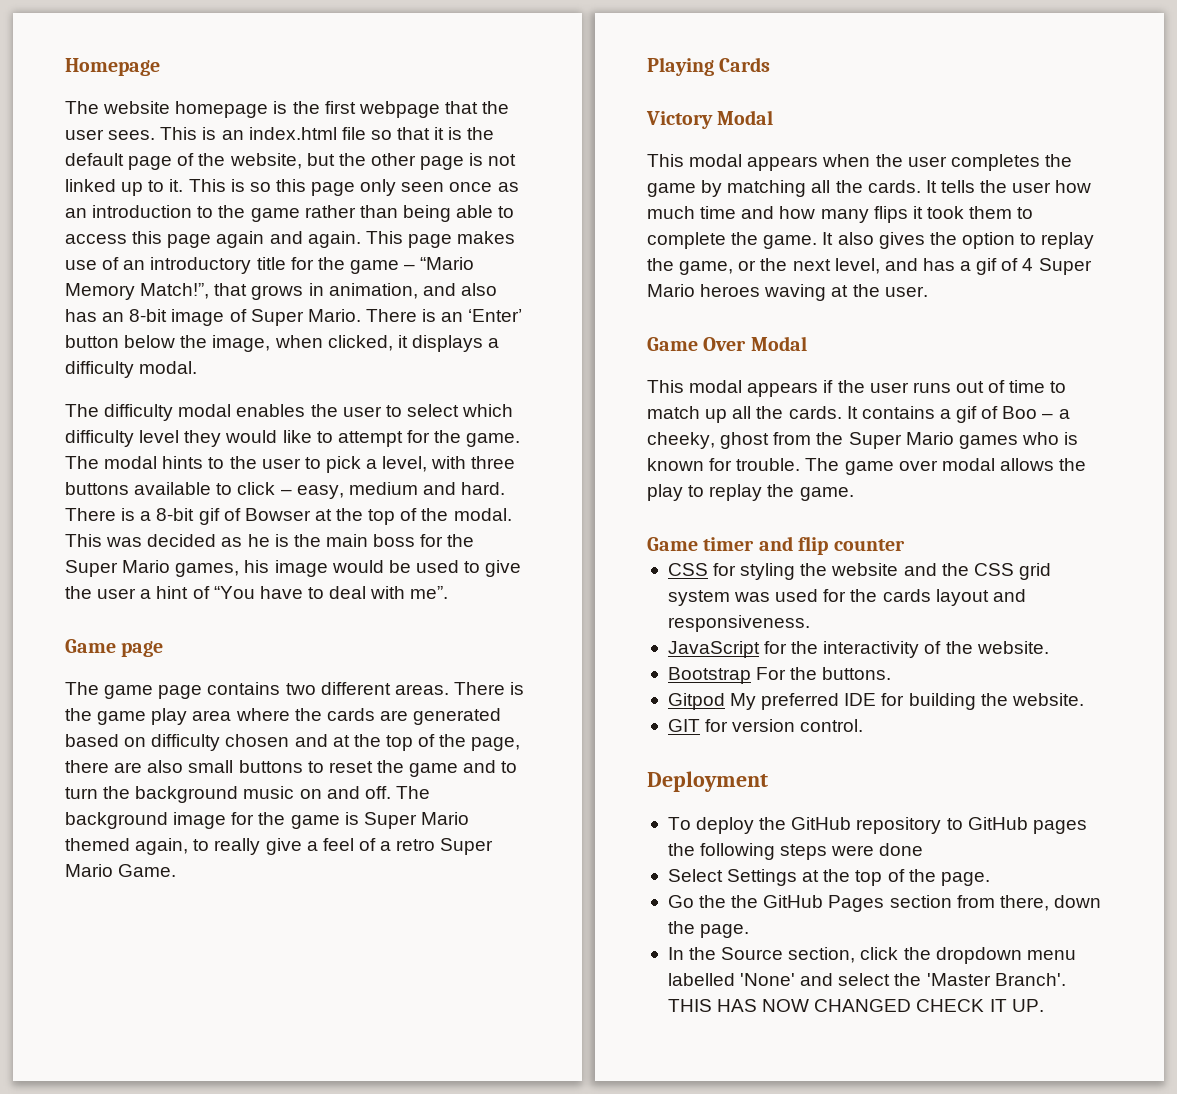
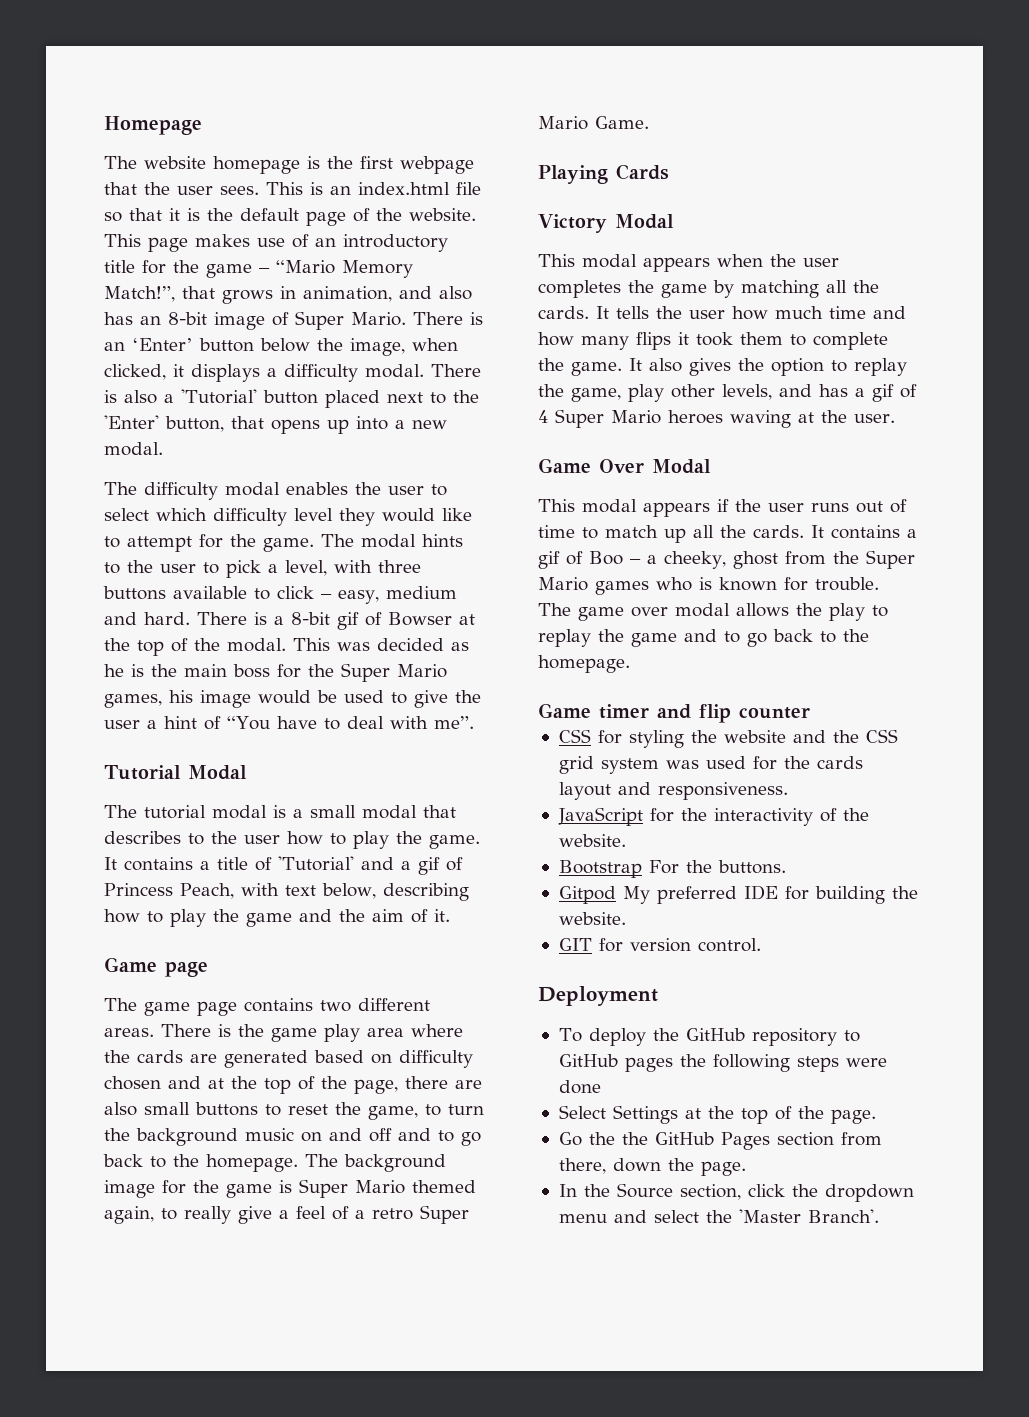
- This is an index.html file so that it is the default page of the website, but the other page is not linked up to it. This is so this page only seen once as an introduction to the game rather than being able to access this page again and again.
+ This is an index.html file so that it is the default page of the website.
+ There is also a 'Tutorial' button placed next to the 'Enter' button, that opens up into a new modal.
+ Tutorial Modal
+ The tutorial modal is a small modal that describes to the user how to play the game. It contains a title of 'Tutorial' and a gif of Princess Peach, with text below, describing how to play the game and the aim of it.
- There is the game play area where the cards are generated based on difficulty chosen and at the top of the page, there are also small buttons to reset the game and to turn the background music on and off.
+ There is the game play area where the cards are generated based on difficulty chosen and at the top of the page, there are also small buttons to reset the game, to turn the background music on and off and to go back to the homepage.
- It also gives the option to replay the game, or the next level, and has a gif of 4 Super Mario heroes waving at the user.
+ It also gives the option to replay the game, play other levels, and has a gif of 4 Super Mario heroes waving at the user.
- The game over modal allows the play to replay the game.
+ The game over modal allows the play to replay the game and to go back to the homepage.
- In the Source section, click the dropdown menu labelled 'None' and select the 'Master Branch'. THIS HAS NOW CHANGED CHECK IT UP.
+ In the Source section, click the dropdown menu and select the 'Master Branch'.

